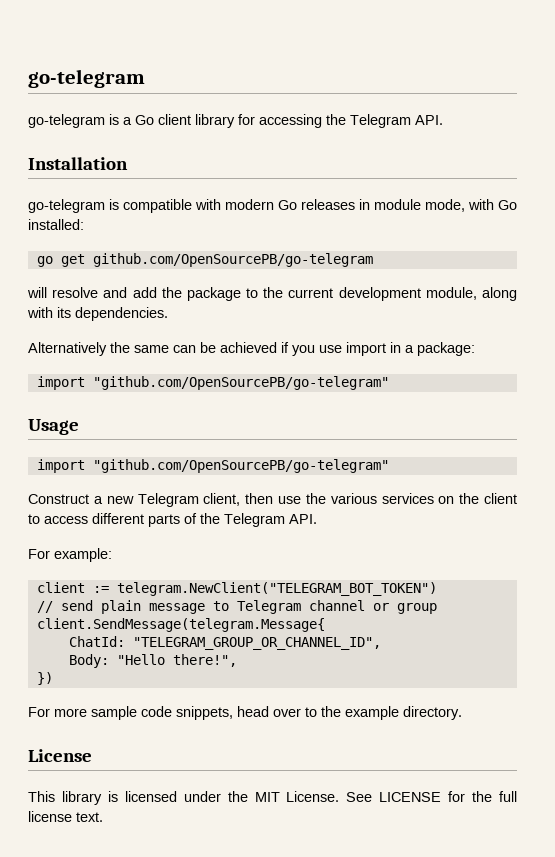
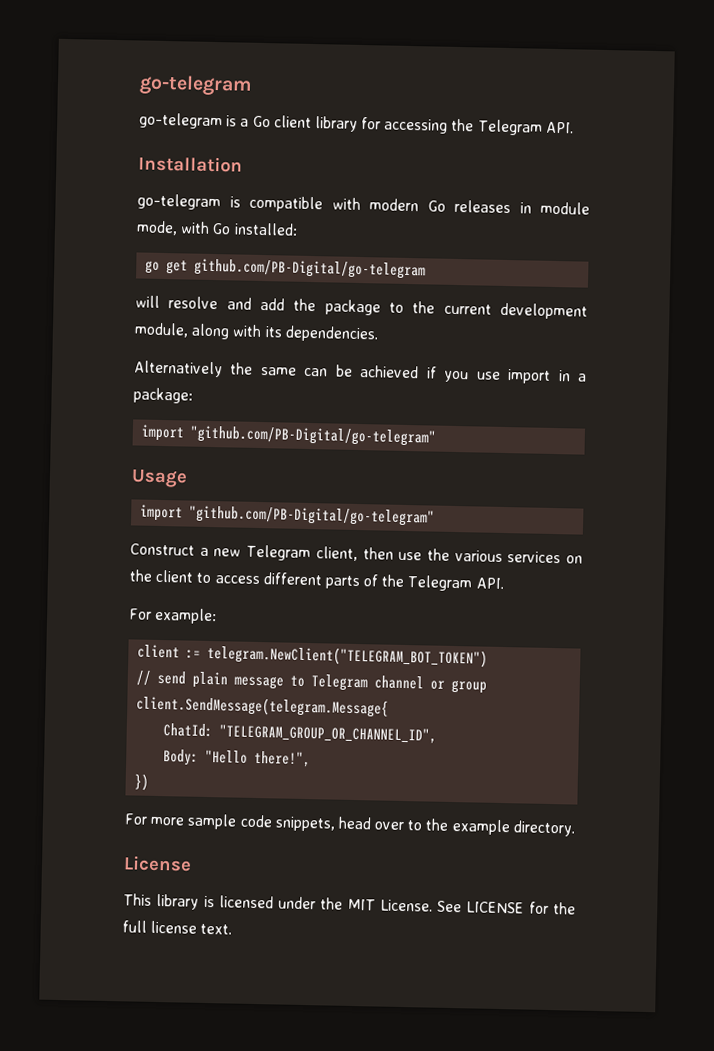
- go get github.com/OpenSourcePB/go-telegram
+ go get github.com/PB-Digital/go-telegram
  Alternatively the same can be achieved if you use import in a package:
- import "github.com/OpenSourcePB/go-telegram"
+ import "github.com/PB-Digital/go-telegram"
  Usage
- import "github.com/OpenSourcePB/go-telegram"
+ import "github.com/PB-Digital/go-telegram"

